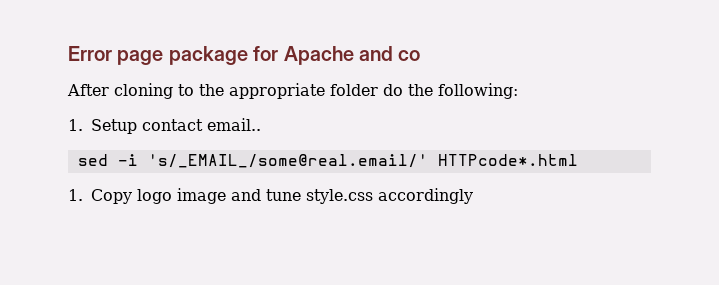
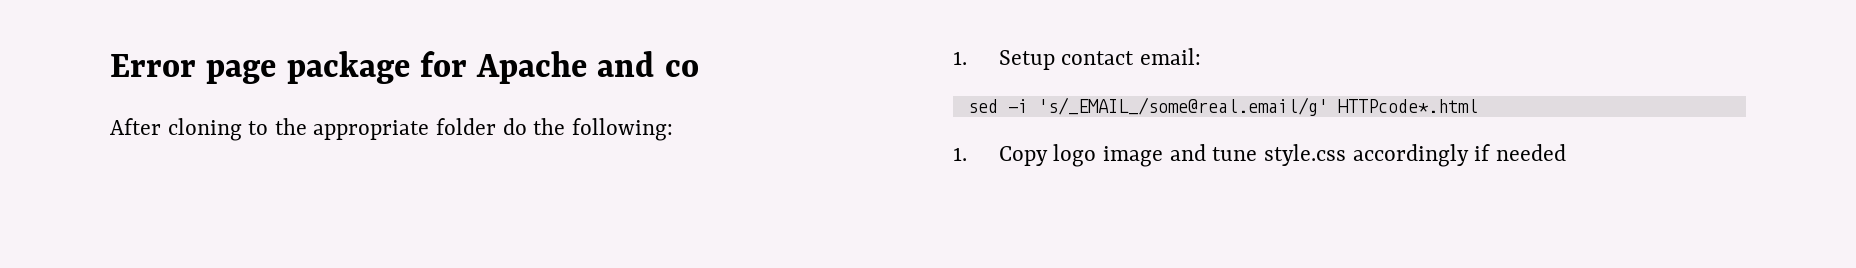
- 1. Setup contact email..
+ 1. Setup contact email:
- sed -i 's/_EMAIL_/some@real.email/' HTTPcode*.html
+ sed -i 's/_EMAIL_/some@real.email/g' HTTPcode*.html
- 1. Copy logo image and tune style.css accordingly
+ 1. Copy logo image and tune style.css accordingly if needed

